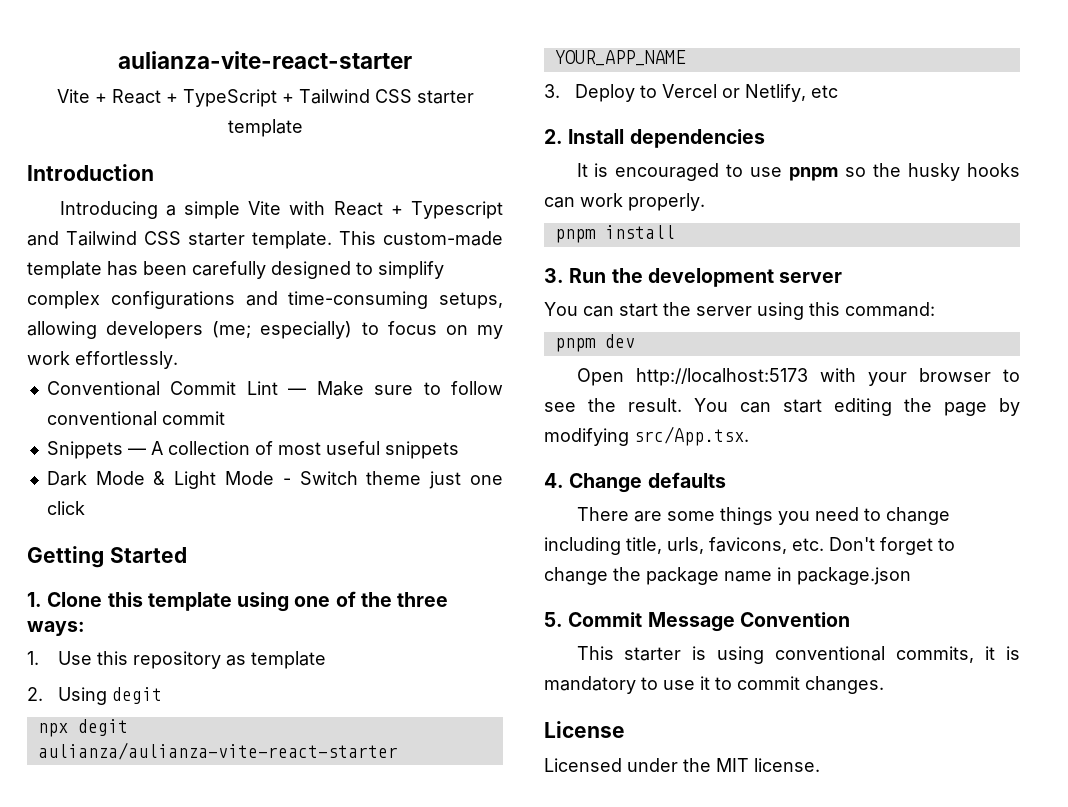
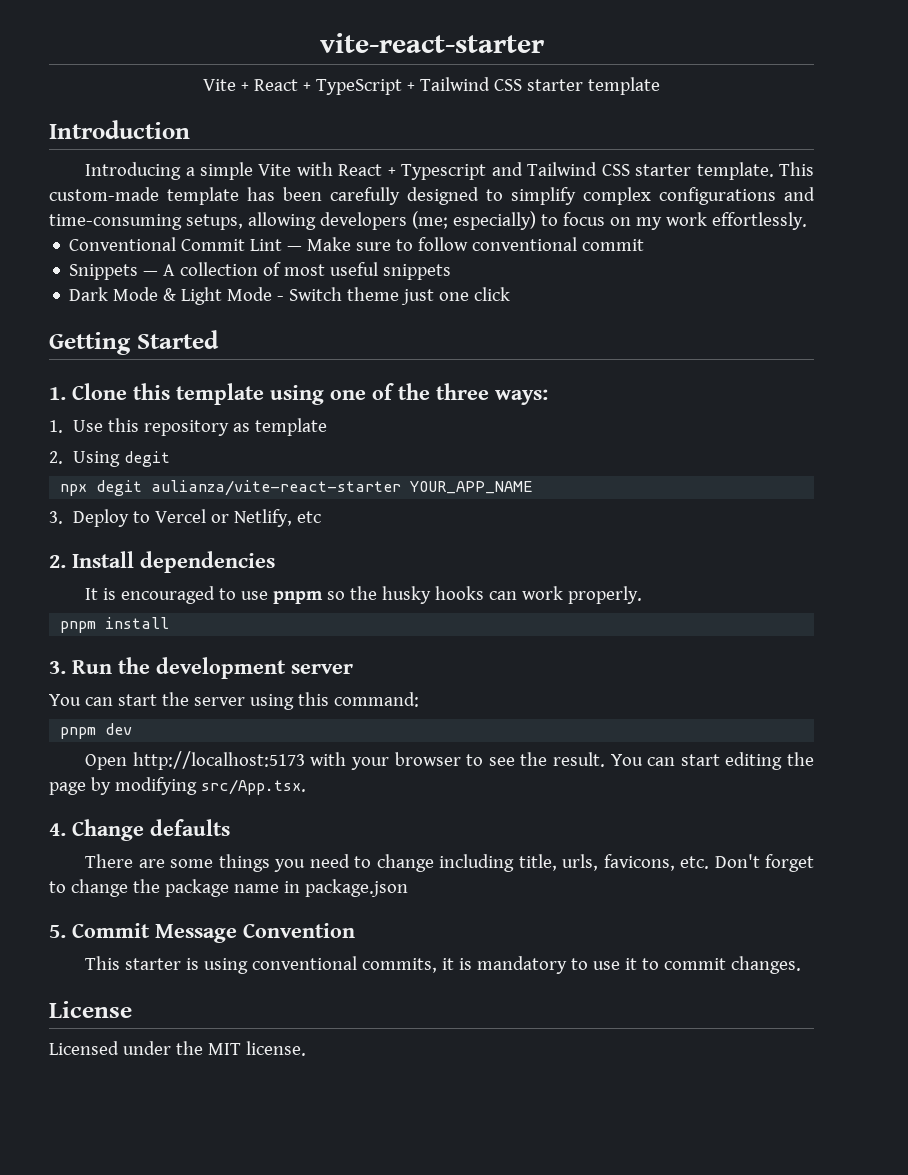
- aulianza-vite-react-starter
+ vite-react-starter
- npx degit aulianza/aulianza-vite-react-starter YOUR_APP_NAME
+ npx degit aulianza/vite-react-starter YOUR_APP_NAME

